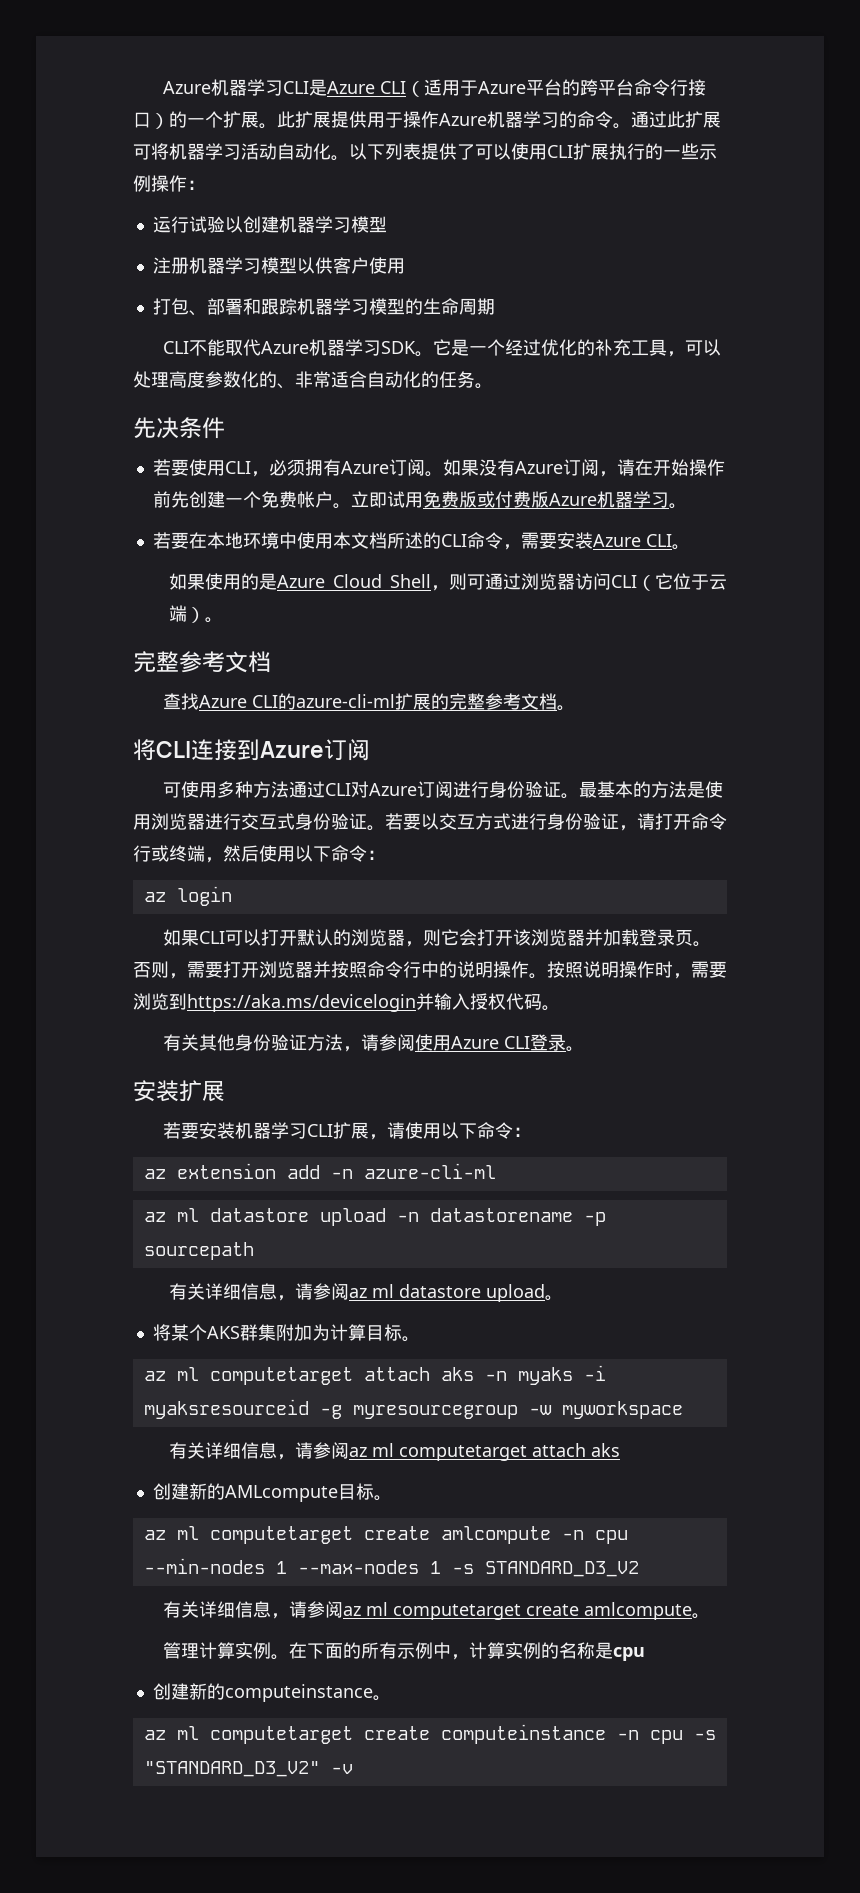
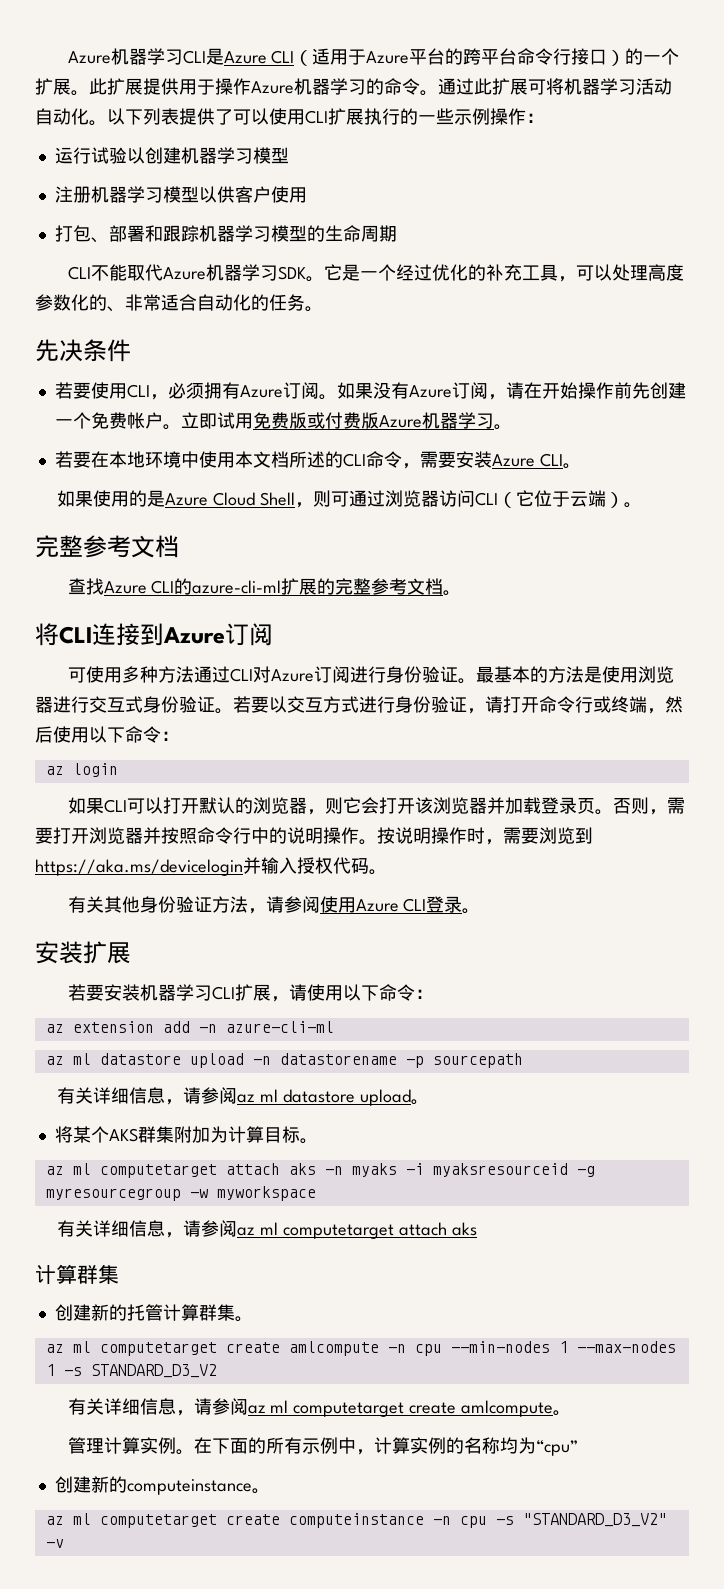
- 按照说明操作时，需要浏览到https://aka.ms/devicelogin并输入授权代码。
+ 按说明操作时，需要浏览到https://aka.ms/devicelogin并输入授权代码。
  有关详细信息，请参阅az ml computetarget attach aks
- 创建新的AMLcompute目标。
+ 计算群集
+ 创建新的托管计算群集。
- 在下面的所有示例中，计算实例的名称是cpu
+ 在下面的所有示例中，计算实例的名称均为“cpu”

